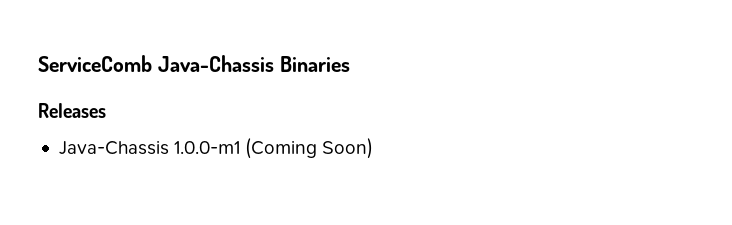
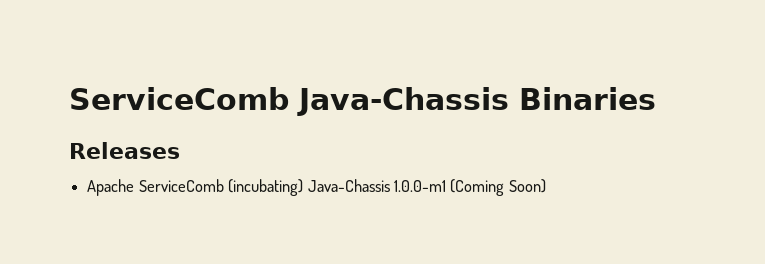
- Java-Chassis 1.0.0-m1 (Coming Soon)
+ Apache ServiceComb (incubating) Java-Chassis 1.0.0-m1 (Coming Soon)

